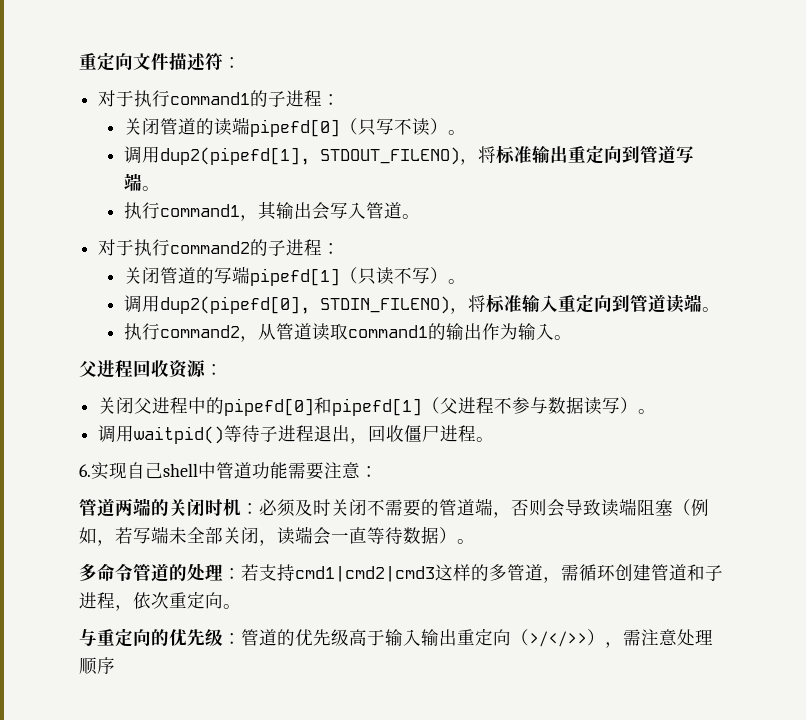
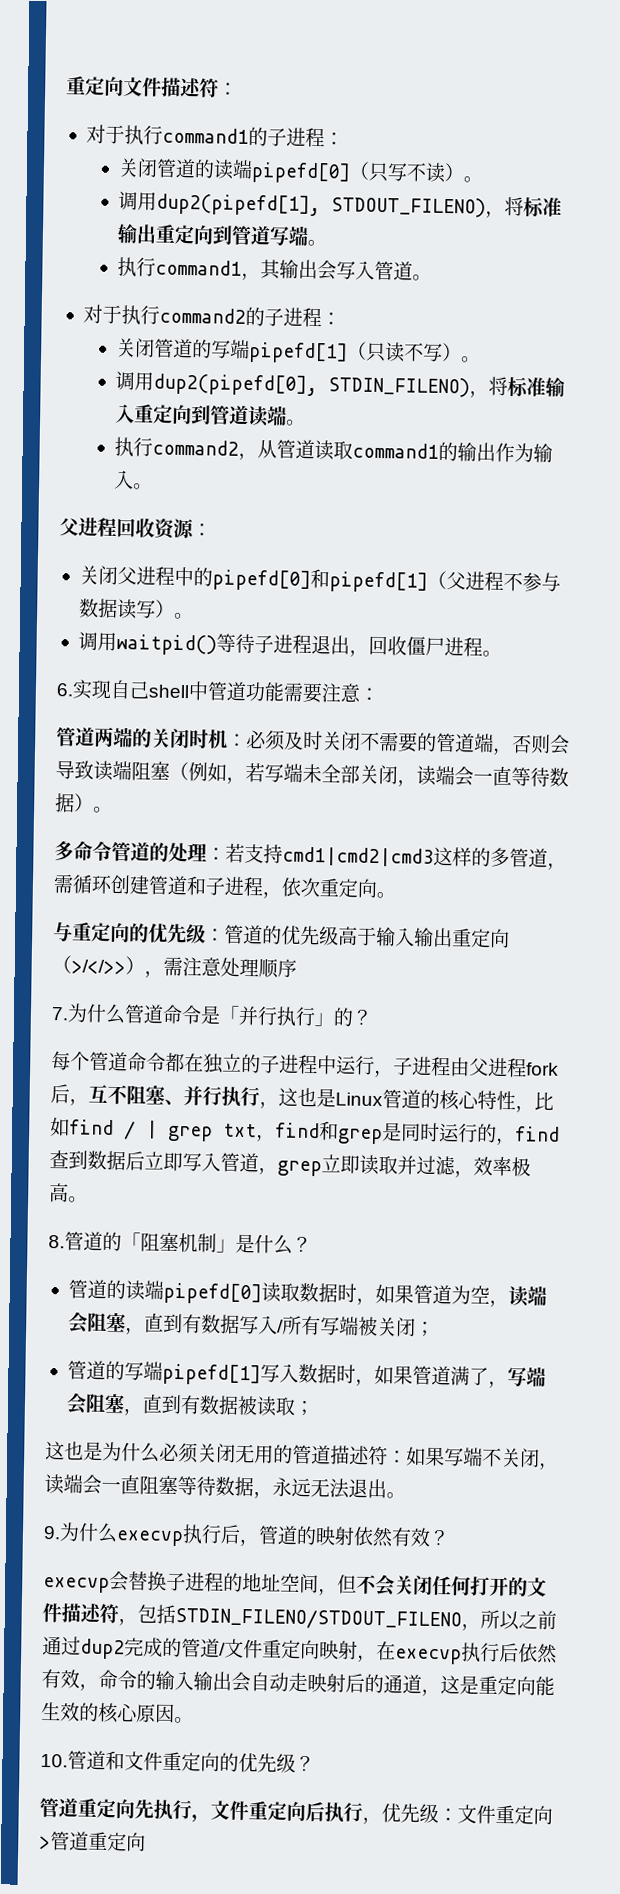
+ 7.为什么管道命令是「并行执行」的？
+ 每个管道命令都在独立的子进程中运行，子进程由父进程fork后，互不阻塞、并行执行，这也是Linux管道的核心特性，比如find / | grep txt，find和grep是同时运行的，find查到数据后立即写入管道，grep立即读取并过滤，效率极高。
+ 8.管道的「阻塞机制」是什么？
+ 管道的读端pipefd[0]读取数据时，如果管道为空，读端会阻塞，直到有数据写入/所有写端被关闭；
+ 管道的写端pipefd[1]写入数据时，如果管道满了，写端会阻塞，直到有数据被读取；
+ 这也是为什么必须关闭无用的管道描述符：如果写端不关闭，读端会一直阻塞等待数据，永远无法退出。
+ 9.为什么execvp执行后，管道的映射依然有效？
+ execvp会替换子进程的地址空间，但不会关闭任何打开的文件描述符，包括STDIN_FILENO/STDOUT_FILENO，所以之前通过dup2完成的管道/文件重定向映射，在execvp执行后依然有效，命令的输入输出会自动走映射后的通道，这是重定向能生效的核心原因。
+ 10.管道和文件重定向的优先级？
+ 管道重定向先执行，文件重定向后执行，优先级：文件重定向>管道重定向

